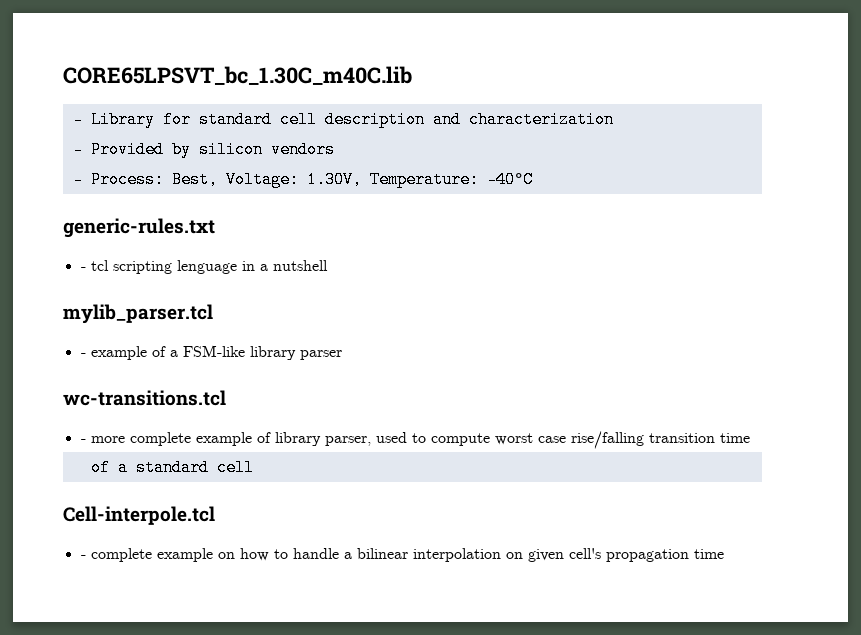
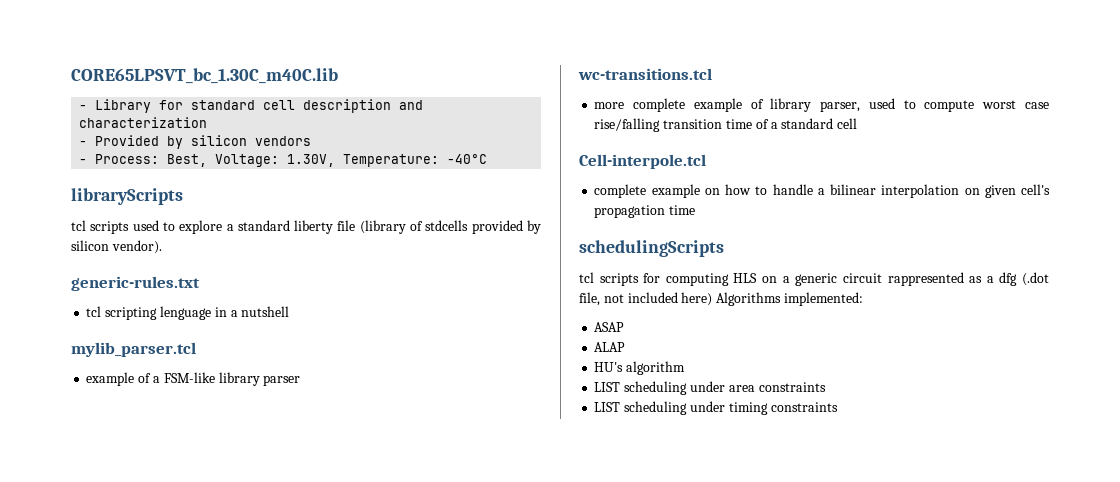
+ libraryScripts
+ tcl scripts used to explore a standard liberty file (library of stdcells provided by silicon vendor).
- - tcl scripting lenguage in a nutshell
+ tcl scripting lenguage in a nutshell
- - example of a FSM-like library parser
+ example of a FSM-like library parser
- - more complete example of library parser, used to compute worst case rise/falling transition time
- of a standard cell
+ more complete example of library parser, used to compute worst case rise/falling transition time of a standard cell
- - complete example on how to handle a bilinear interpolation on given cell's propagation time
+ complete example on how to handle a bilinear interpolation on given cell's propagation time
+ schedulingScripts
+ tcl scripts for computing HLS on a generic circuit rappresented as a dfg (.dot file, not included here) Algorithms implemented:
+ ASAP
+ ALAP
+ HU's algorithm
+ LIST scheduling under area constraints
+ LIST scheduling under timing constraints

